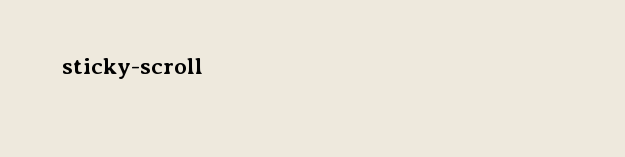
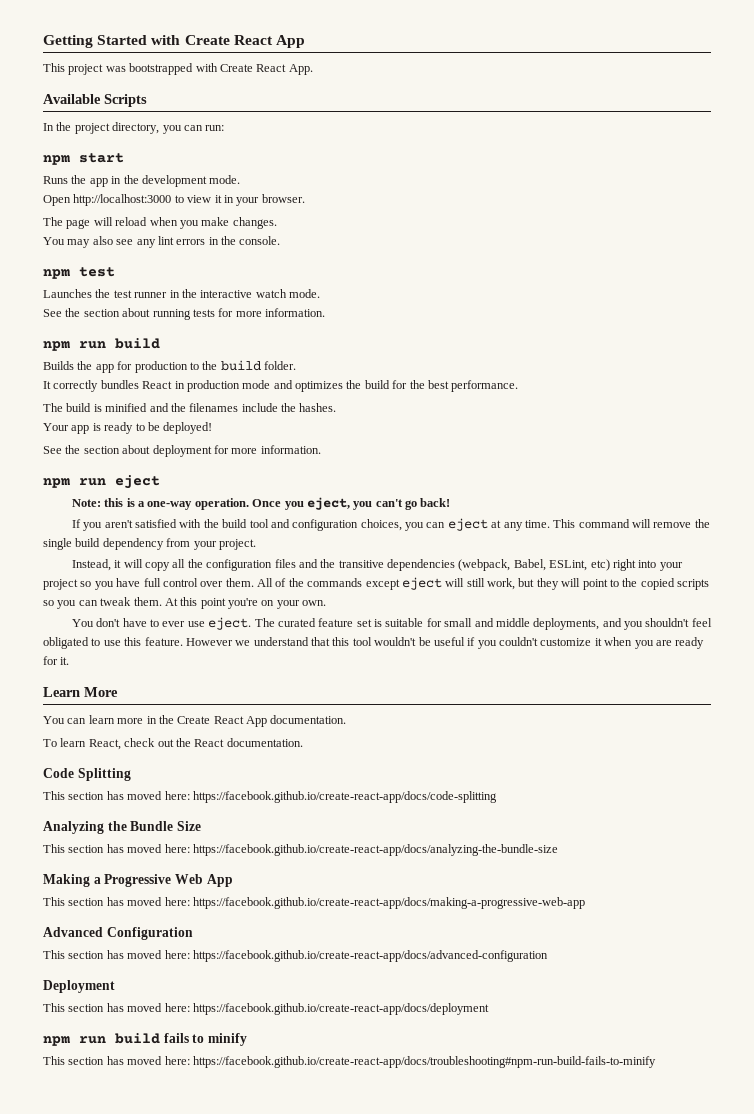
- sticky-scroll
+ Getting Started with Create React App
+ This project was bootstrapped with Create React App.
+ Available Scripts
+ In the project directory, you can run:
+ npm start
+ Runs the app in the development mode.
+ Open http://localhost:3000 to view it in your browser.
+ The page will reload when you make changes.
+ You may also see any lint errors in the console.
+ npm test
+ Launches the test runner in the interactive watch mode.
+ See the section about running tests for more information.
+ npm run build
+ Builds the app for production to the build folder.
+ It correctly bundles React in production mode and optimizes the build for the best performance.
+ The build is minified and the filenames include the hashes.
+ Your app is ready to be deployed!
+ See the section about deployment for more information.
+ npm run eject
+ Note: this is a one-way operation. Once you eject, you can't go back!
+ If you aren't satisfied with the build tool and configuration choices, you can eject at any time. This command will remove the single build dependency from your project.
+ Instead, it will copy all the configuration files and the transitive dependencies (webpack, Babel, ESLint, etc) right into your project so you have full control over them. All of the commands except eject will still work, but they will point to the copied scripts so you can tweak them. At this point you're on your own.
+ You don't have to ever use eject. The curated feature set is suitable for small and middle deployments, and you shouldn't feel obligated to use this feature. However we understand that this tool wouldn't be useful if you couldn't customize it when you are ready for it.
+ Learn More
+ You can learn more in the Create React App documentation.
+ To learn React, check out the React documentation.
+ Code Splitting
+ This section has moved here: https://facebook.github.io/create-react-app/docs/code-splitting
+ Analyzing the Bundle Size
+ This section has moved here: https://facebook.github.io/create-react-app/docs/analyzing-the-bundle-size
+ Making a Progressive Web App
+ This section has moved here: https://facebook.github.io/create-react-app/docs/making-a-progressive-web-app
+ Advanced Configuration
+ This section has moved here: https://facebook.github.io/create-react-app/docs/advanced-configuration
+ Deployment
+ This section has moved here: https://facebook.github.io/create-react-app/docs/deployment
+ npm run build fails to minify
+ This section has moved here: https://facebook.github.io/create-react-app/docs/troubleshooting#npm-run-build-fails-to-minify

